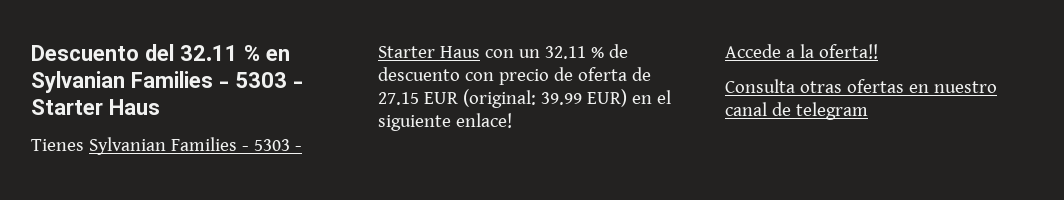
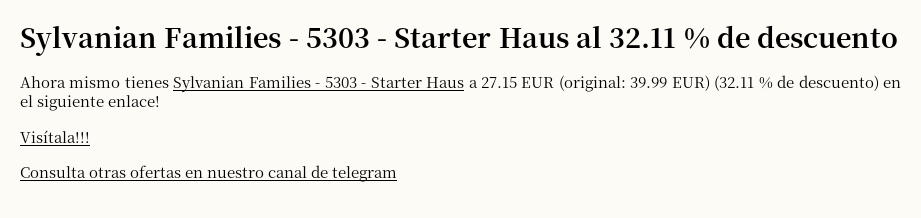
- Descuento del 32.11 % en Sylvanian Families - 5303 - Starter Haus
- Tienes Sylvanian Families - 5303 - Starter Haus con un 32.11 % de descuento con precio de oferta de 27.15 EUR (original: 39.99 EUR) en el siguiente enlace!
+ Sylvanian Families - 5303 - Starter Haus al 32.11 % de descuento
+ Ahora mismo tienes Sylvanian Families - 5303 - Starter Haus a 27.15 EUR (original: 39.99 EUR) (32.11 % de descuento) en el siguiente enlace!
- Accede a la oferta!!
+ Visítala!!!

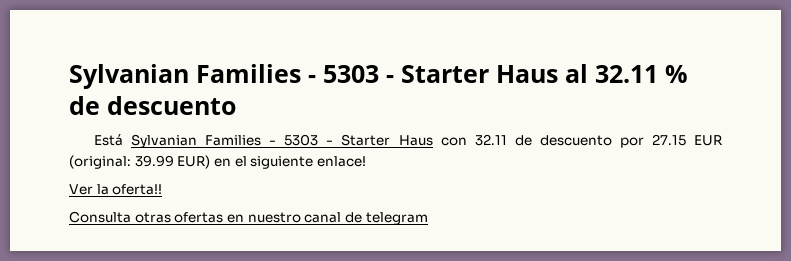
- Ahora mismo tienes Sylvanian Families - 5303 - Starter Haus a 27.15 EUR (original: 39.99 EUR) (32.11 % de descuento) en el siguiente enlace!
+ Está Sylvanian Families - 5303 - Starter Haus con 32.11 de descuento por 27.15 EUR (original: 39.99 EUR) en el siguiente enlace!
- Visítala!!!
+ Ver la oferta!!

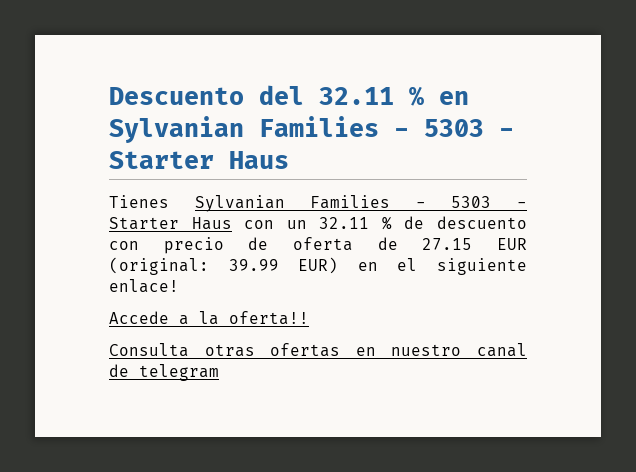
- Sylvanian Families - 5303 - Starter Haus al 32.11 % de descuento
- Está Sylvanian Families - 5303 - Starter Haus con 32.11 de descuento por 27.15 EUR (original: 39.99 EUR) en el siguiente enlace!
+ Descuento del 32.11 % en Sylvanian Families - 5303 - Starter Haus
+ Tienes Sylvanian Families - 5303 - Starter Haus con un 32.11 % de descuento con precio de oferta de 27.15 EUR (original: 39.99 EUR) en el siguiente enlace!
- Ver la oferta!!
+ Accede a la oferta!!

